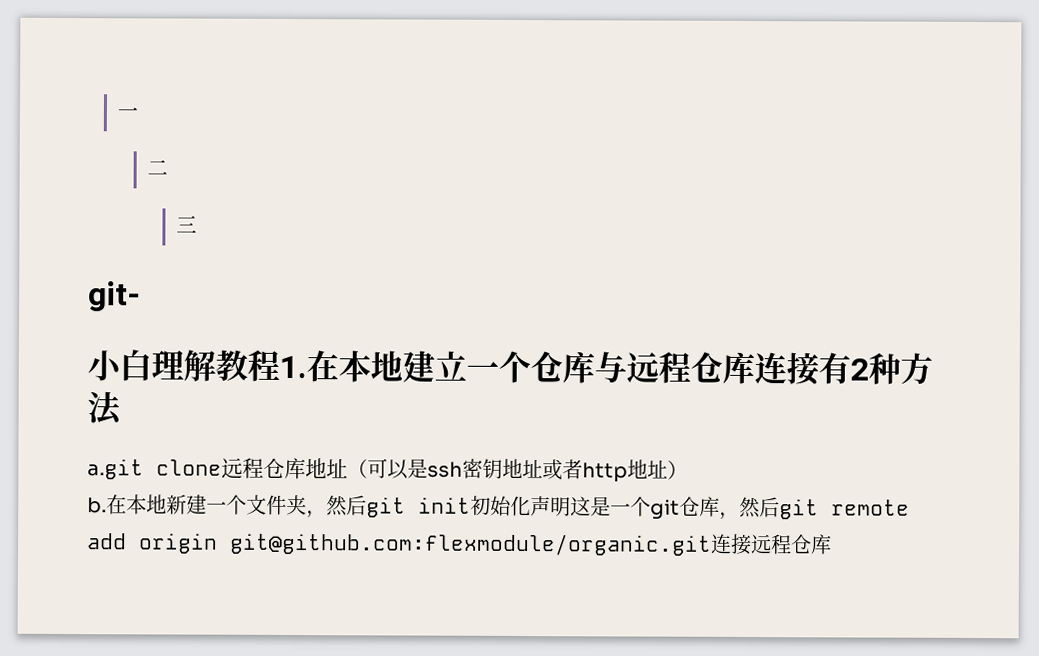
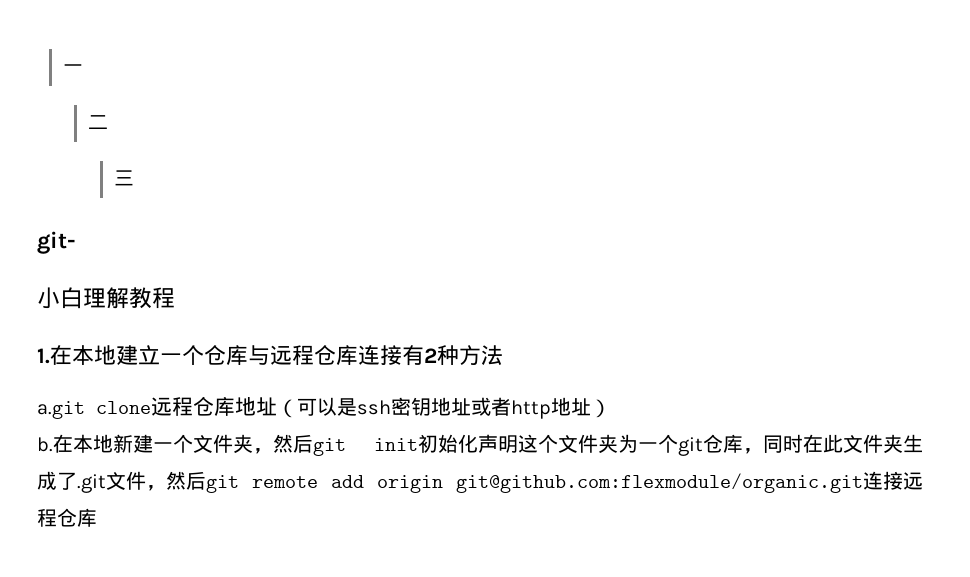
- 小白理解教程1.在本地建立一个仓库与远程仓库连接有2种方法
+ 小白理解教程
+ 1.在本地建立一个仓库与远程仓库连接有2种方法
- 在本地新建一个文件夹，然后git init初始化声明这是一个git仓库，然后git remote add origin git@github.com:flexmodule/organic.git连接远程仓库
+ 在本地新建一个文件夹，然后git init初始化声明这个文件夹为一个git仓库，同时在此文件夹生成了.git文件，然后git remote add origin git@github.com:flexmodule/organic.git连接远程仓库

